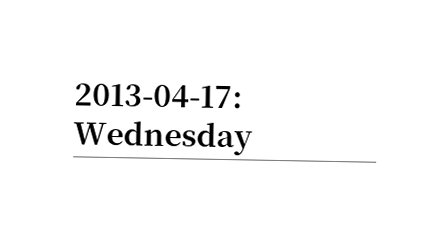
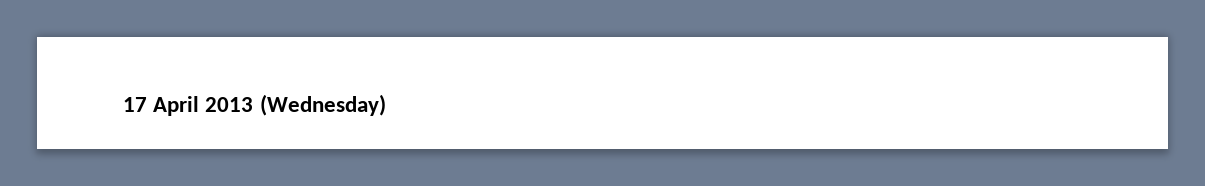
- 2013-04-17: Wednesday
+ 17 April 2013 (Wednesday)

